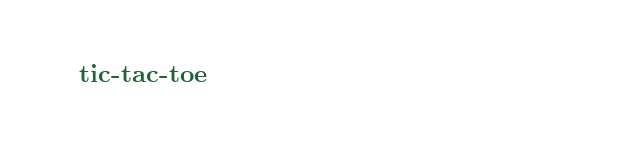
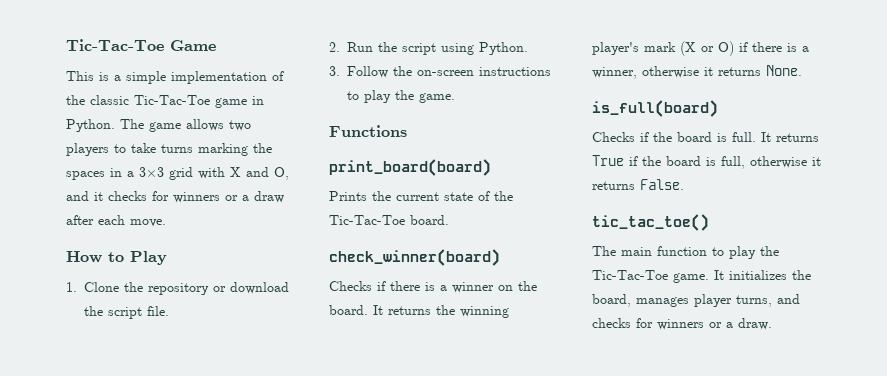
- tic-tac-toe
+ Tic-Tac-Toe Game
+ This is a simple implementation of the classic Tic-Tac-Toe game in Python. The game allows two players to take turns marking the spaces in a 3×3 grid with X and O, and it checks for winners or a draw after each move.
+ How to Play
+ 1. Clone the repository or download the script file.
+ 2. Run the script using Python.
+ 3. Follow the on-screen instructions to play the game.
+ Functions
+ print_board(board)
+ Prints the current state of the Tic-Tac-Toe board.
+ check_winner(board)
+ Checks if there is a winner on the board. It returns the winning player's mark (X or O) if there is a winner, otherwise it returns None.
+ is_full(board)
+ Checks if the board is full. It returns True if the board is full, otherwise it returns False.
+ tic_tac_toe()
+ The main function to play the Tic-Tac-Toe game. It initializes the board, manages player turns, and checks for winners or a draw.

